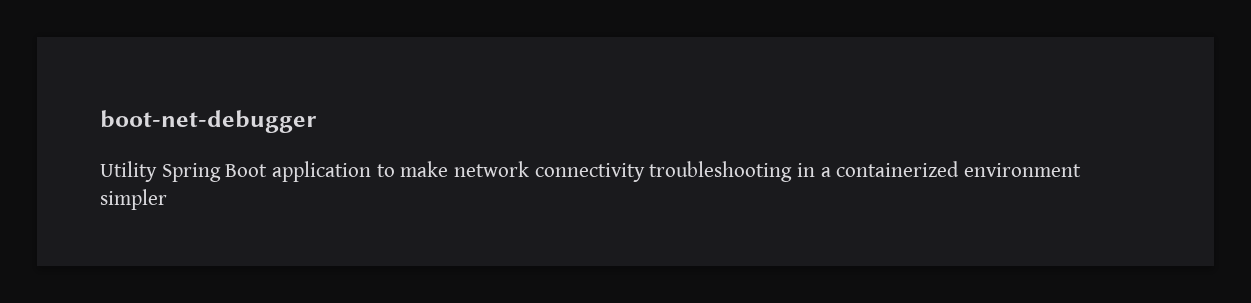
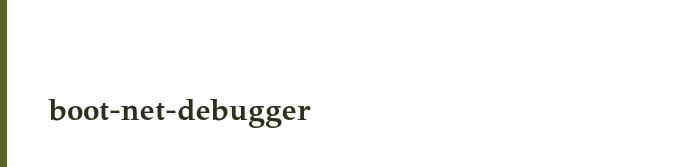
- Utility Spring Boot application to make network connectivity troubleshooting in a containerized environment simpler

